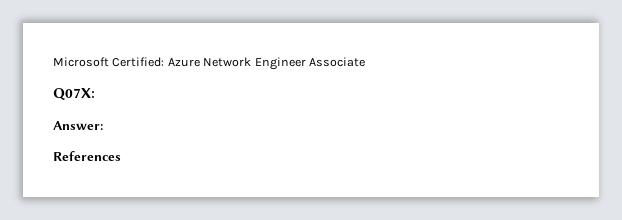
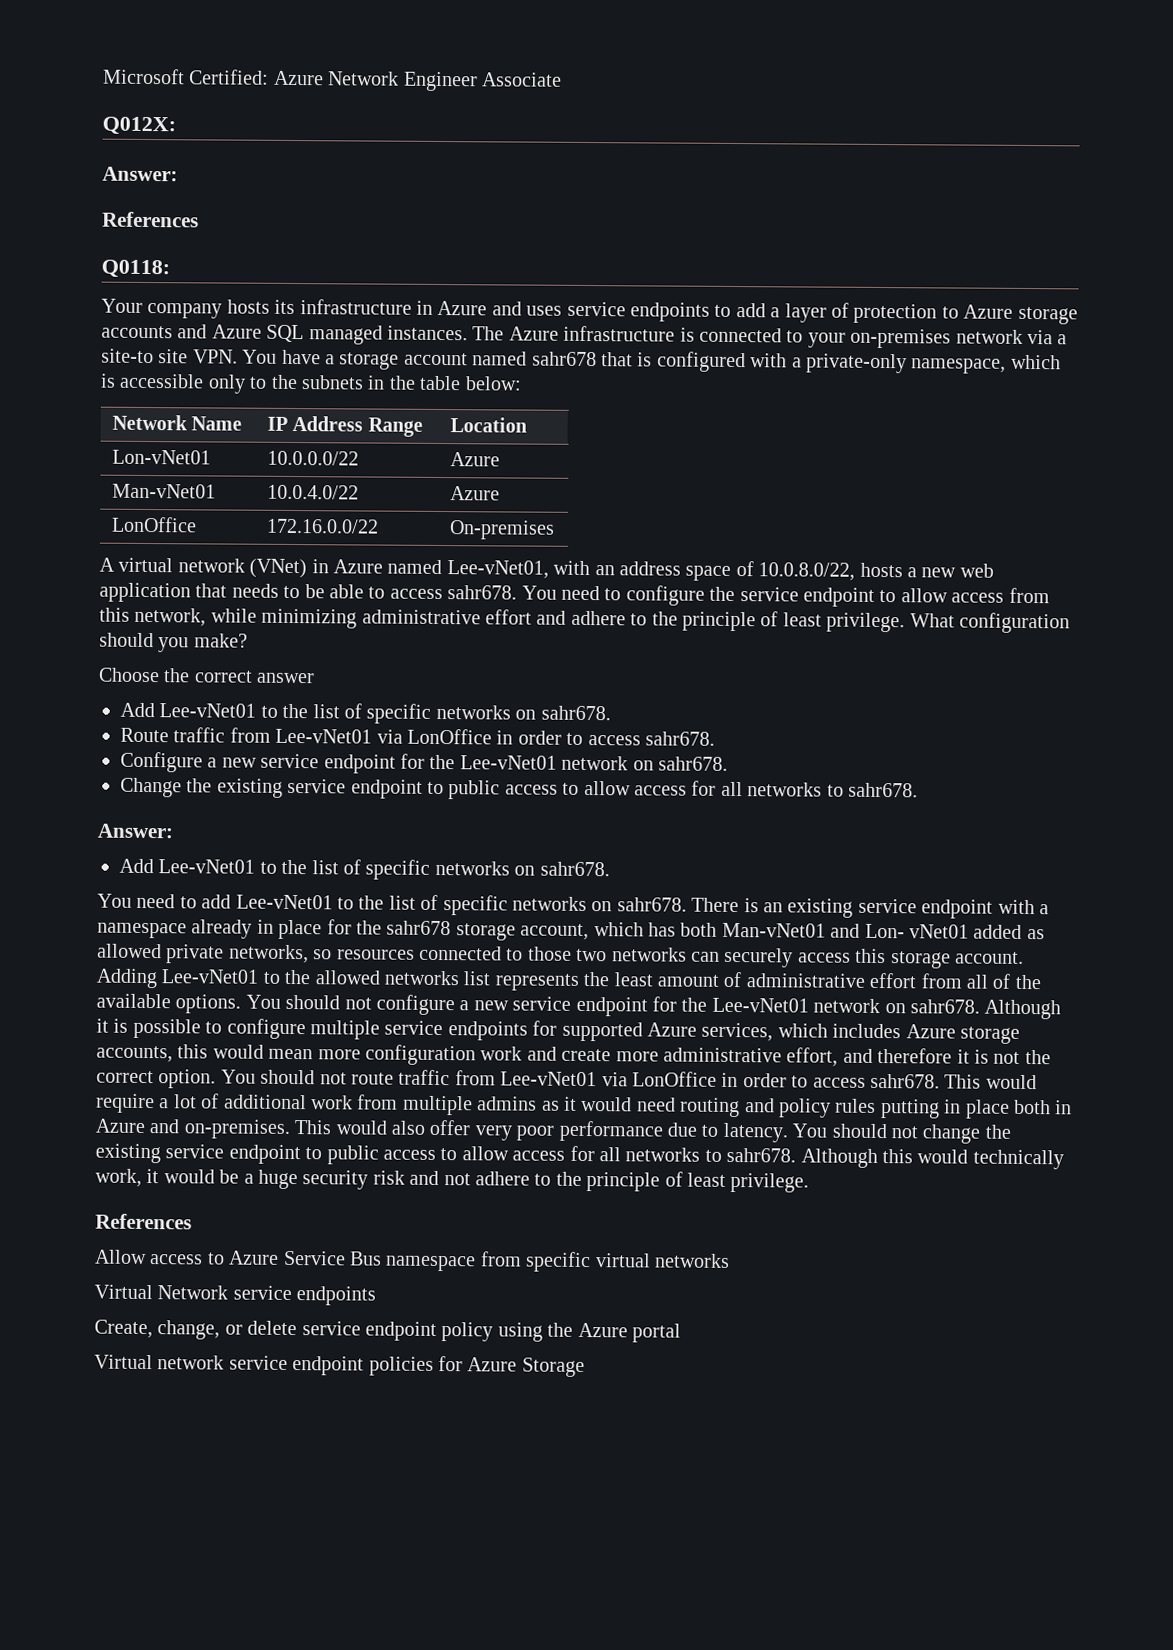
- Q07X:
+ Q012X:
+ Q0118:
+ Your company hosts its infrastructure in Azure and uses service endpoints to add a layer of protection to Azure storage accounts and Azure SQL managed instances. The Azure infrastructure is connected to your on-premises network via a site-to site VPN. You have a storage account named sahr678 that is configured with a private-only namespace, which is accessible only to the subnets in the table below:
+ Network Name | IP Address Range | Location
+ Lon-vNet01 | 10.0.0.0/22 | Azure
+ Man-vNet01 | 10.0.4.0/22 | Azure
+ LonOffice | 172.16.0.0/22 | On-premises
+ A virtual network (VNet) in Azure named Lee-vNet01, with an address space of 10.0.8.0/22, hosts a new web application that needs to be able to access sahr678. You need to configure the service endpoint to allow access from this network, while minimizing administrative effort and adhere to the principle of least privilege. What configuration should you make?
+ Choose the correct answer
+ Add Lee-vNet01 to the list of specific networks on sahr678.
+ Route traffic from Lee-vNet01 via LonOffice in order to access sahr678.
+ Configure a new service endpoint for the Lee-vNet01 network on sahr678.
+ Change the existing service endpoint to public access to allow access for all networks to sahr678.
+ Answer:
+ Add Lee-vNet01 to the list of specific networks on sahr678.
+ You need to add Lee-vNet01 to the list of specific networks on sahr678. There is an existing service endpoint with a namespace already in place for the sahr678 storage account, which has both Man-vNet01 and Lon- vNet01 added as allowed private networks, so resources connected to those two networks can securely access this storage account. Adding Lee-vNet01 to the allowed networks list represents the least amount of administrative effort from all of the available options. You should not configure a new service endpoint for the Lee-vNet01 network on sahr678. Although it is possible to configure multiple service endpoints for supported Azure services, which includes Azure storage accounts, this would mean more configuration work and create more administrative effort, and therefore it is not the correct option. You should not route traffic from Lee-vNet01 via LonOffice in order to access sahr678. This would require a lot of additional work from multiple admins as it would need routing and policy rules putting in place both in Azure and on-premises. This would also offer very poor performance due to latency. You should not change the existing service endpoint to public access to allow access for all networks to sahr678. Although this would technically work, it would be a huge security risk and not adhere to the principle of least privilege.
+ References
+ Allow access to Azure Service Bus namespace from specific virtual networks
+ Virtual Network service endpoints
+ Create, change, or delete service endpoint policy using the Azure portal
+ Virtual network service endpoint policies for Azure Storage

